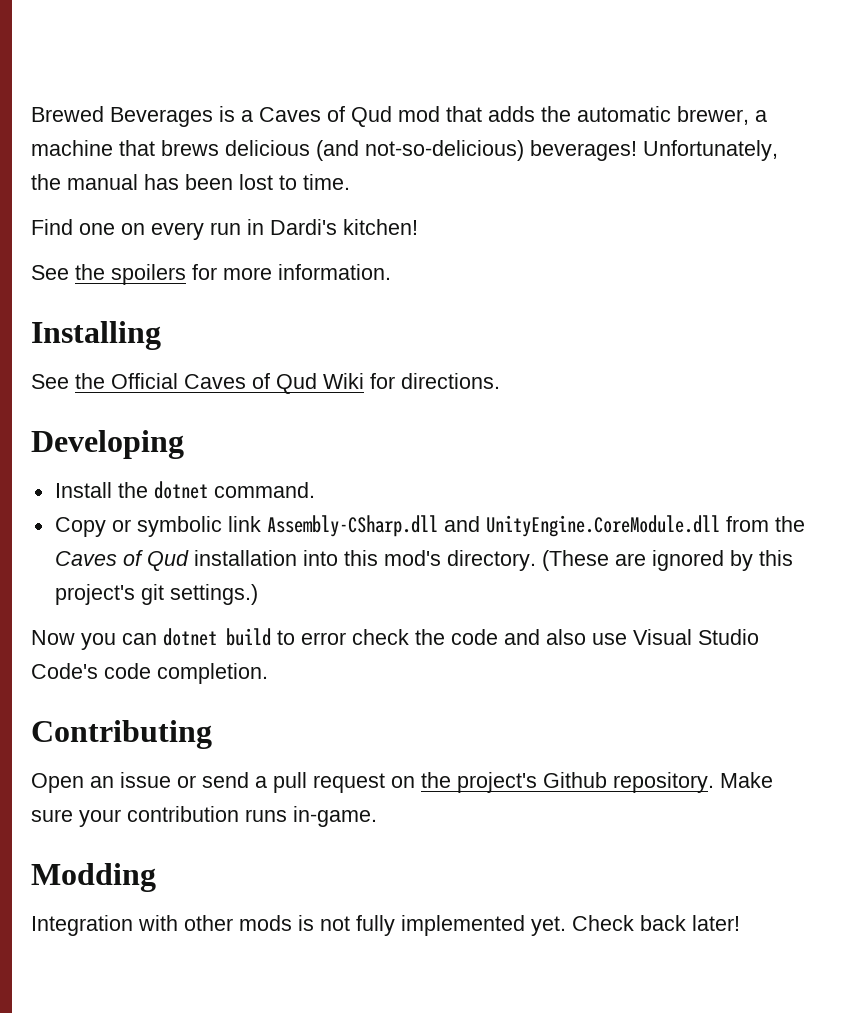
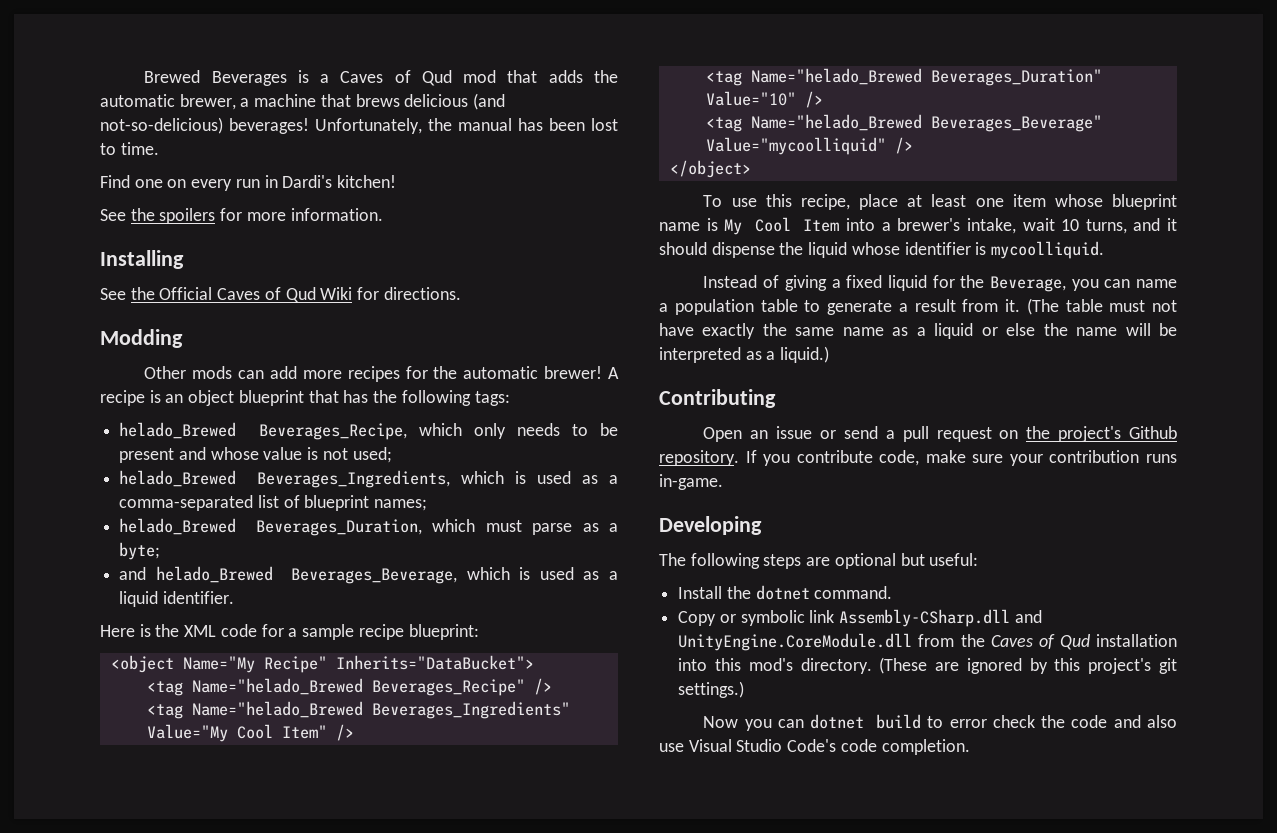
+ Modding
+ Other mods can add more recipes for the automatic brewer! A recipe is an object blueprint that has the following tags:
+ helado_Brewed Beverages_Recipe, which only needs to be present and whose value is not used;
+ helado_Brewed Beverages_Ingredients, which is used as a comma-separated list of blueprint names;
+ helado_Brewed Beverages_Duration, which must parse as a byte;
+ and helado_Brewed Beverages_Beverage, which is used as a liquid identifier.
+ Here is the XML code for a sample recipe blueprint:
+ <object Name="My Recipe" Inherits="DataBucket">
+ <tag Name="helado_Brewed Beverages_Recipe" />
+ <tag Name="helado_Brewed Beverages_Ingredients" Value="My Cool Item" />
+ <tag Name="helado_Brewed Beverages_Duration" Value="10" />
+ <tag Name="helado_Brewed Beverages_Beverage" Value="mycoolliquid" />
+ </object>
+ To use this recipe, place at least one item whose blueprint name is My Cool Item into a brewer's intake, wait 10 turns, and it should dispense the liquid whose identifier is mycoolliquid.
+ Instead of giving a fixed liquid for the Beverage, you can name a population table to generate a result from it. (The table must not have exactly the same name as a liquid or else the name will be interpreted as a liquid.)
+ Contributing
+ Open an issue or send a pull request on the project's Github repository. If you contribute code, make sure your contribution runs in-game.
  Developing
+ The following steps are optional but useful:
- Contributing
- Open an issue or send a pull request on the project's Github repository. Make sure your contribution runs in-game.
- Modding
- Integration with other mods is not fully implemented yet. Check back later!

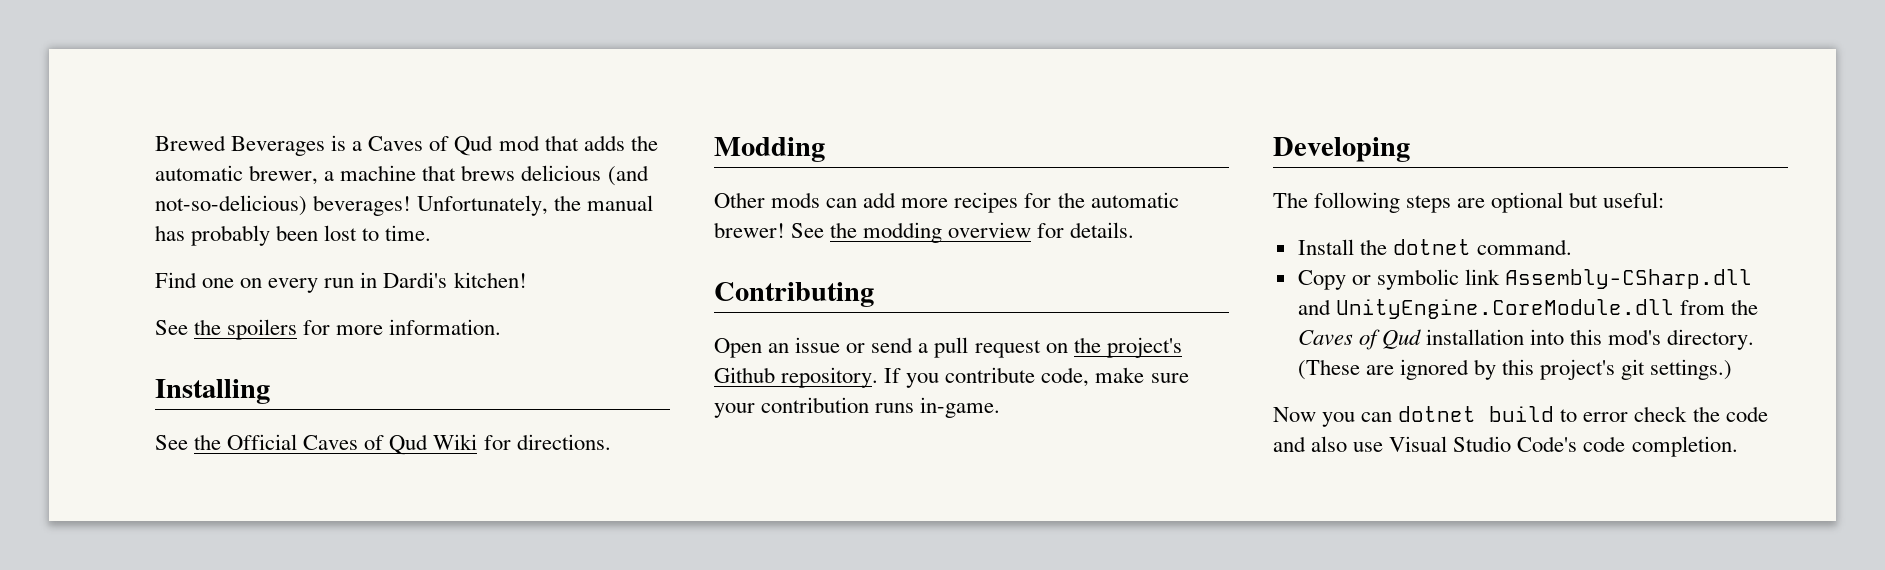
- Unfortunately, the manual has been lost to time.
+ Unfortunately, the manual has probably been lost to time.
- A recipe is an object blueprint that has the following tags:
- helado_Brewed Beverages_Recipe, which only needs to be present and whose value is not used;
- helado_Brewed Beverages_Ingredients, which is used as a comma-separated list of blueprint names;
- helado_Brewed Beverages_Duration, which must parse as a byte;
- and helado_Brewed Beverages_Beverage, which is used as a liquid identifier.
- Here is the XML code for a sample recipe blueprint:
- <object Name="My Recipe" Inherits="DataBucket">
- <tag Name="helado_Brewed Beverages_Recipe" />
- <tag Name="helado_Brewed Beverages_Ingredients" Value="My Cool Item" />
- <tag Name="helado_Brewed Beverages_Duration" Value="10" />
- <tag Name="helado_Brewed Beverages_Beverage" Value="mycoolliquid" />
- </object>
- To use this recipe, place at least one item whose blueprint name is My Cool Item into a brewer's intake, wait 10 turns, and it should dispense the liquid whose identifier is mycoolliquid.
- Instead of giving a fixed liquid for the Beverage, you can name a population table to generate a result from it. (The table must not have exactly the same name as a liquid or else the name will be interpreted as a liquid.)
+ See the modding overview for details.

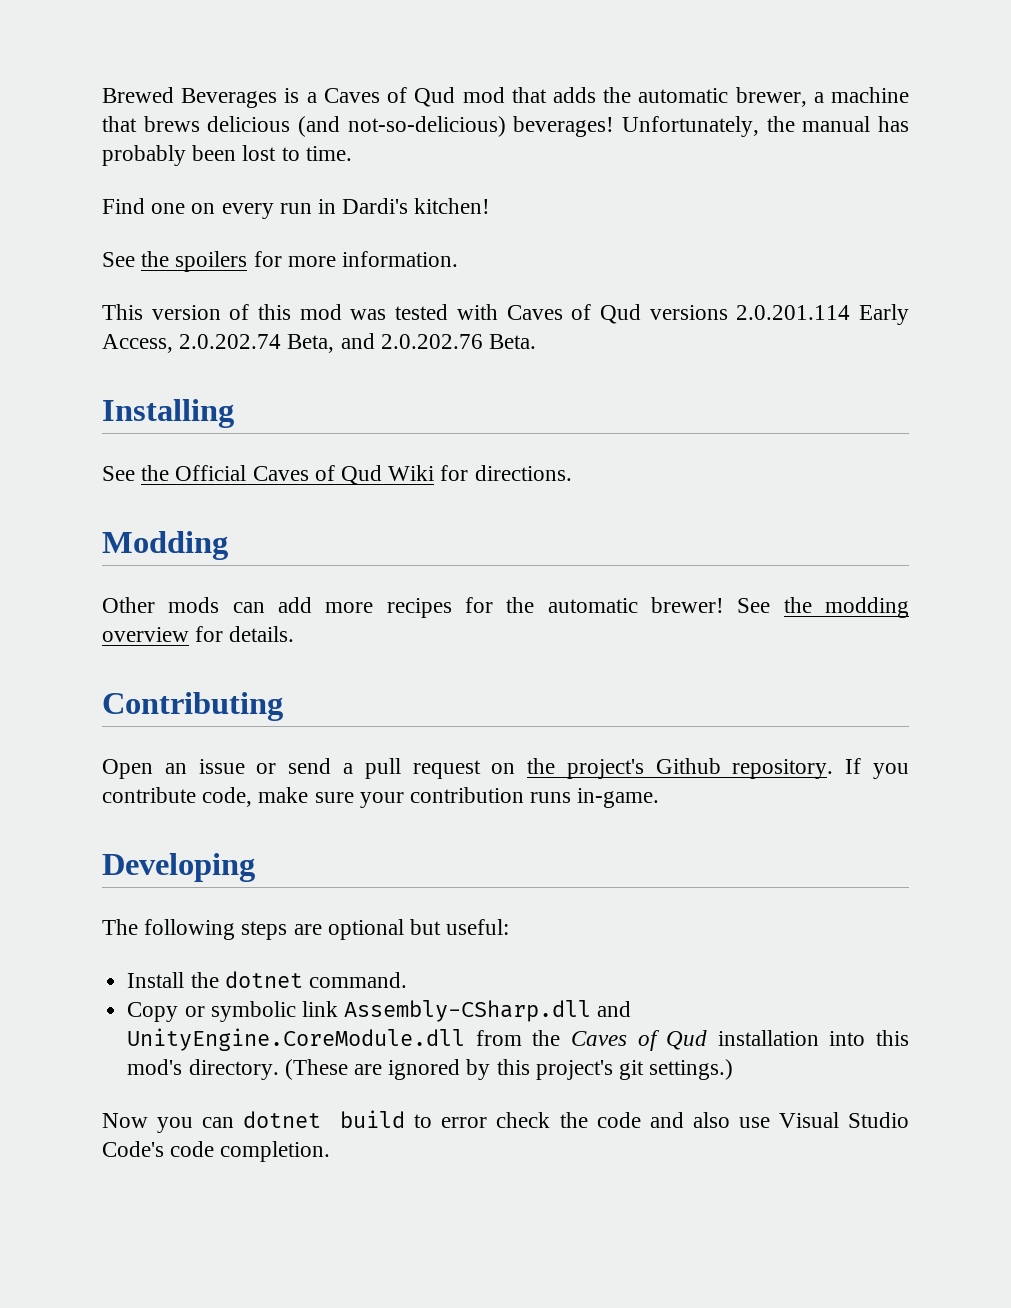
+ This version of this mod was tested with Caves of Qud versions 2.0.201.114 Early Access, 2.0.202.74 Beta, and 2.0.202.76 Beta.

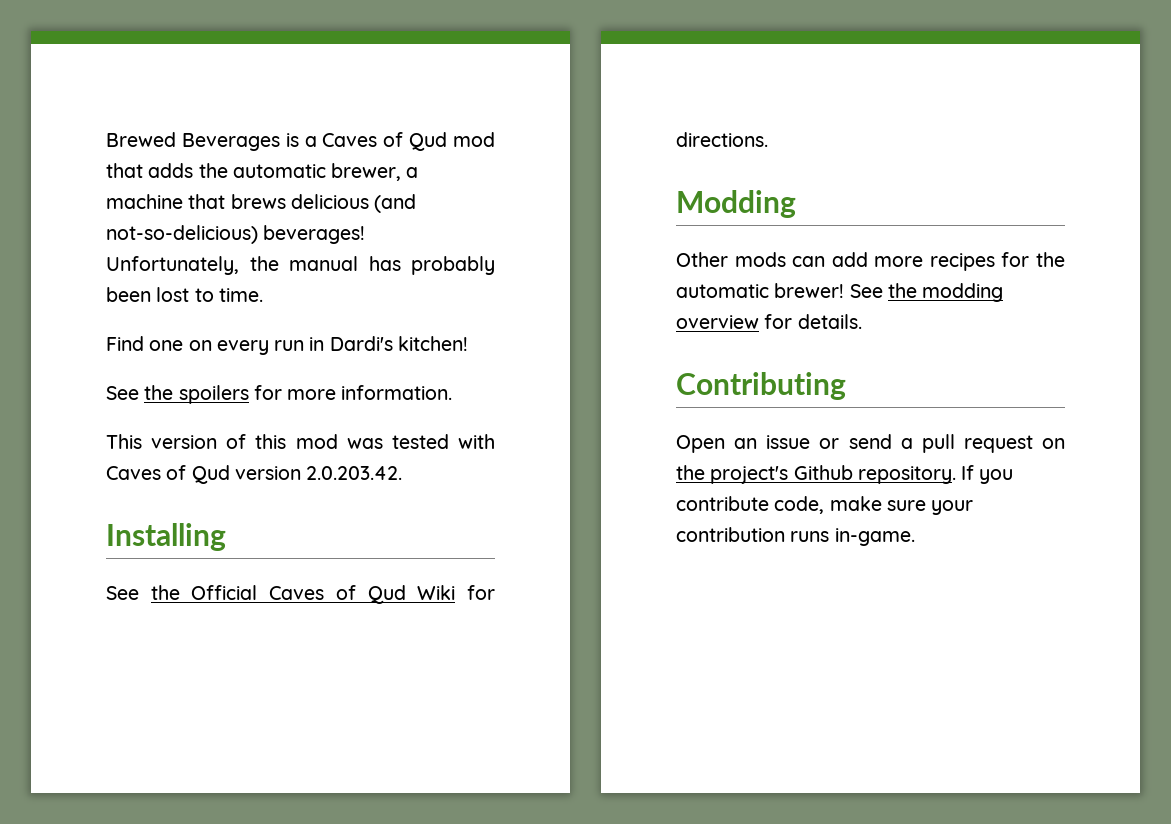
- This version of this mod was tested with Caves of Qud versions 2.0.201.114 Early Access, 2.0.202.74 Beta, and 2.0.202.76 Beta.
+ This version of this mod was tested with Caves of Qud version 2.0.203.42.
- Developing
- The following steps are optional but useful:
- Install the dotnet command.
- Copy or symbolic link Assembly-CSharp.dll and UnityEngine.CoreModule.dll from the Caves of Qud installation into this mod's directory. (These are ignored by this project's git settings.)
- Now you can dotnet build to error check the code and also use Visual Studio Code's code completion.

